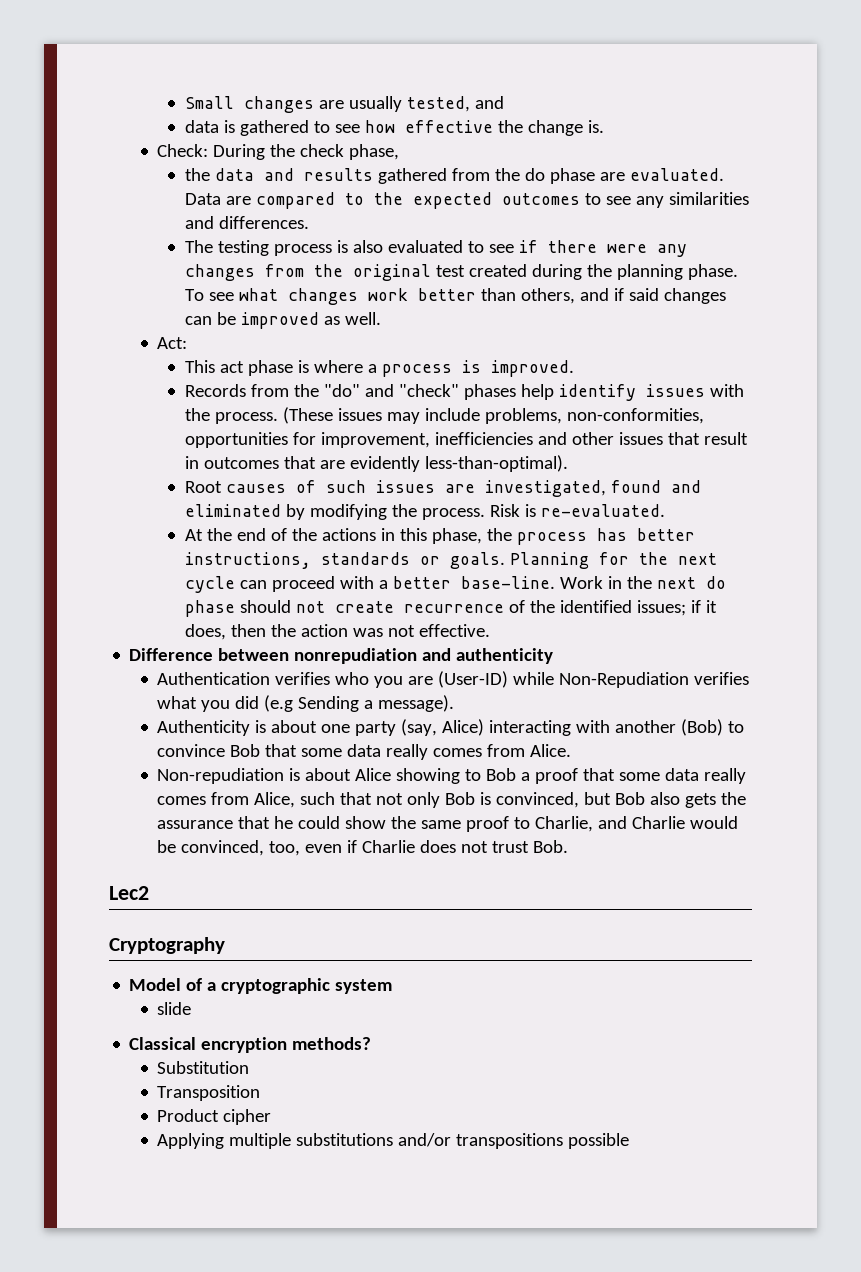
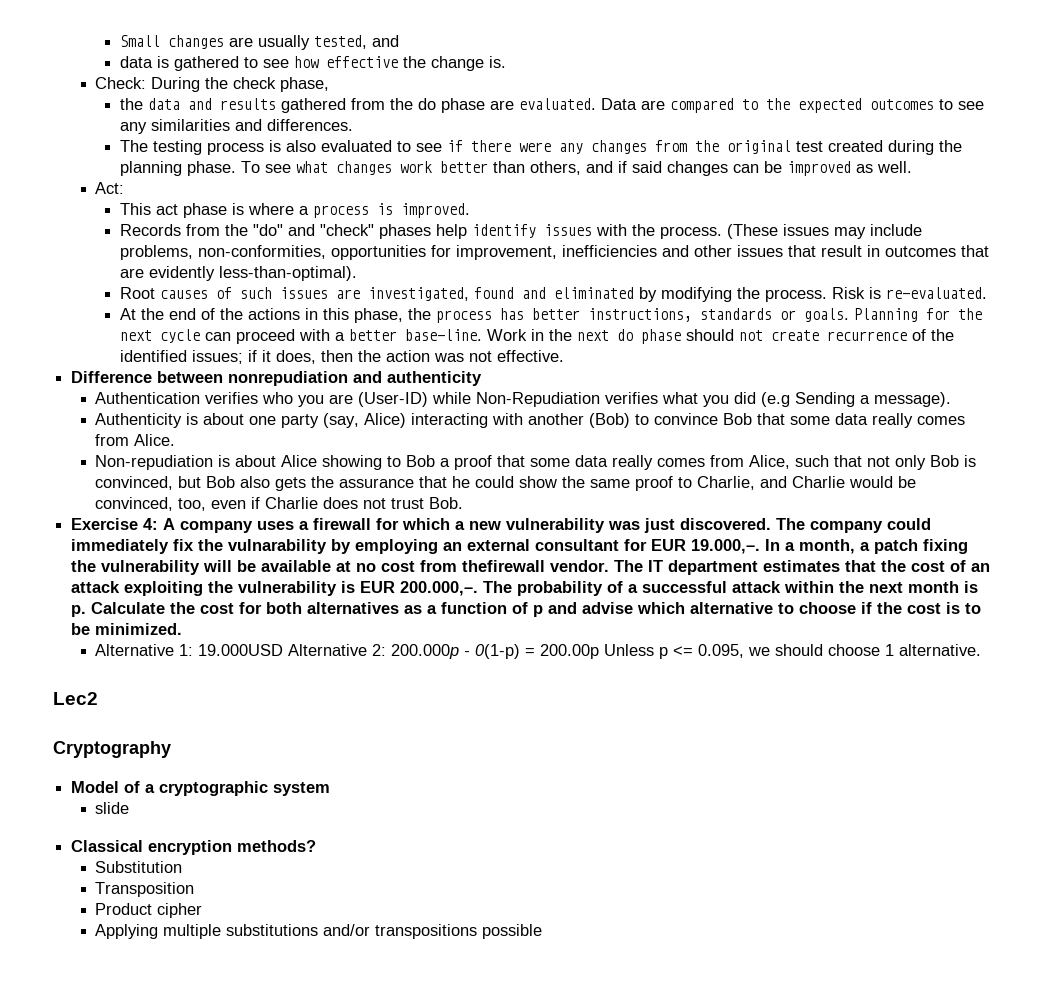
+ Exercise 4: A company uses a firewall for which a new vulnerability was just discovered. The company could immediately fix the vulnarability by employing an external consultant for EUR 19.000,–. In a month, a patch fixing the vulnerability will be available at no cost from thefirewall vendor. The IT department estimates that the cost of an attack exploiting the vulnerability is EUR 200.000,–. The probability of a successful attack within the next month is p. Calculate the cost for both alternatives as a function of p and advise which alternative to choose if the cost is to be minimized.
+ Alternative 1: 19.000USD Alternative 2: 200.000p - 0(1-p) = 200.00p Unless p <= 0.095, we should choose 1 alternative.

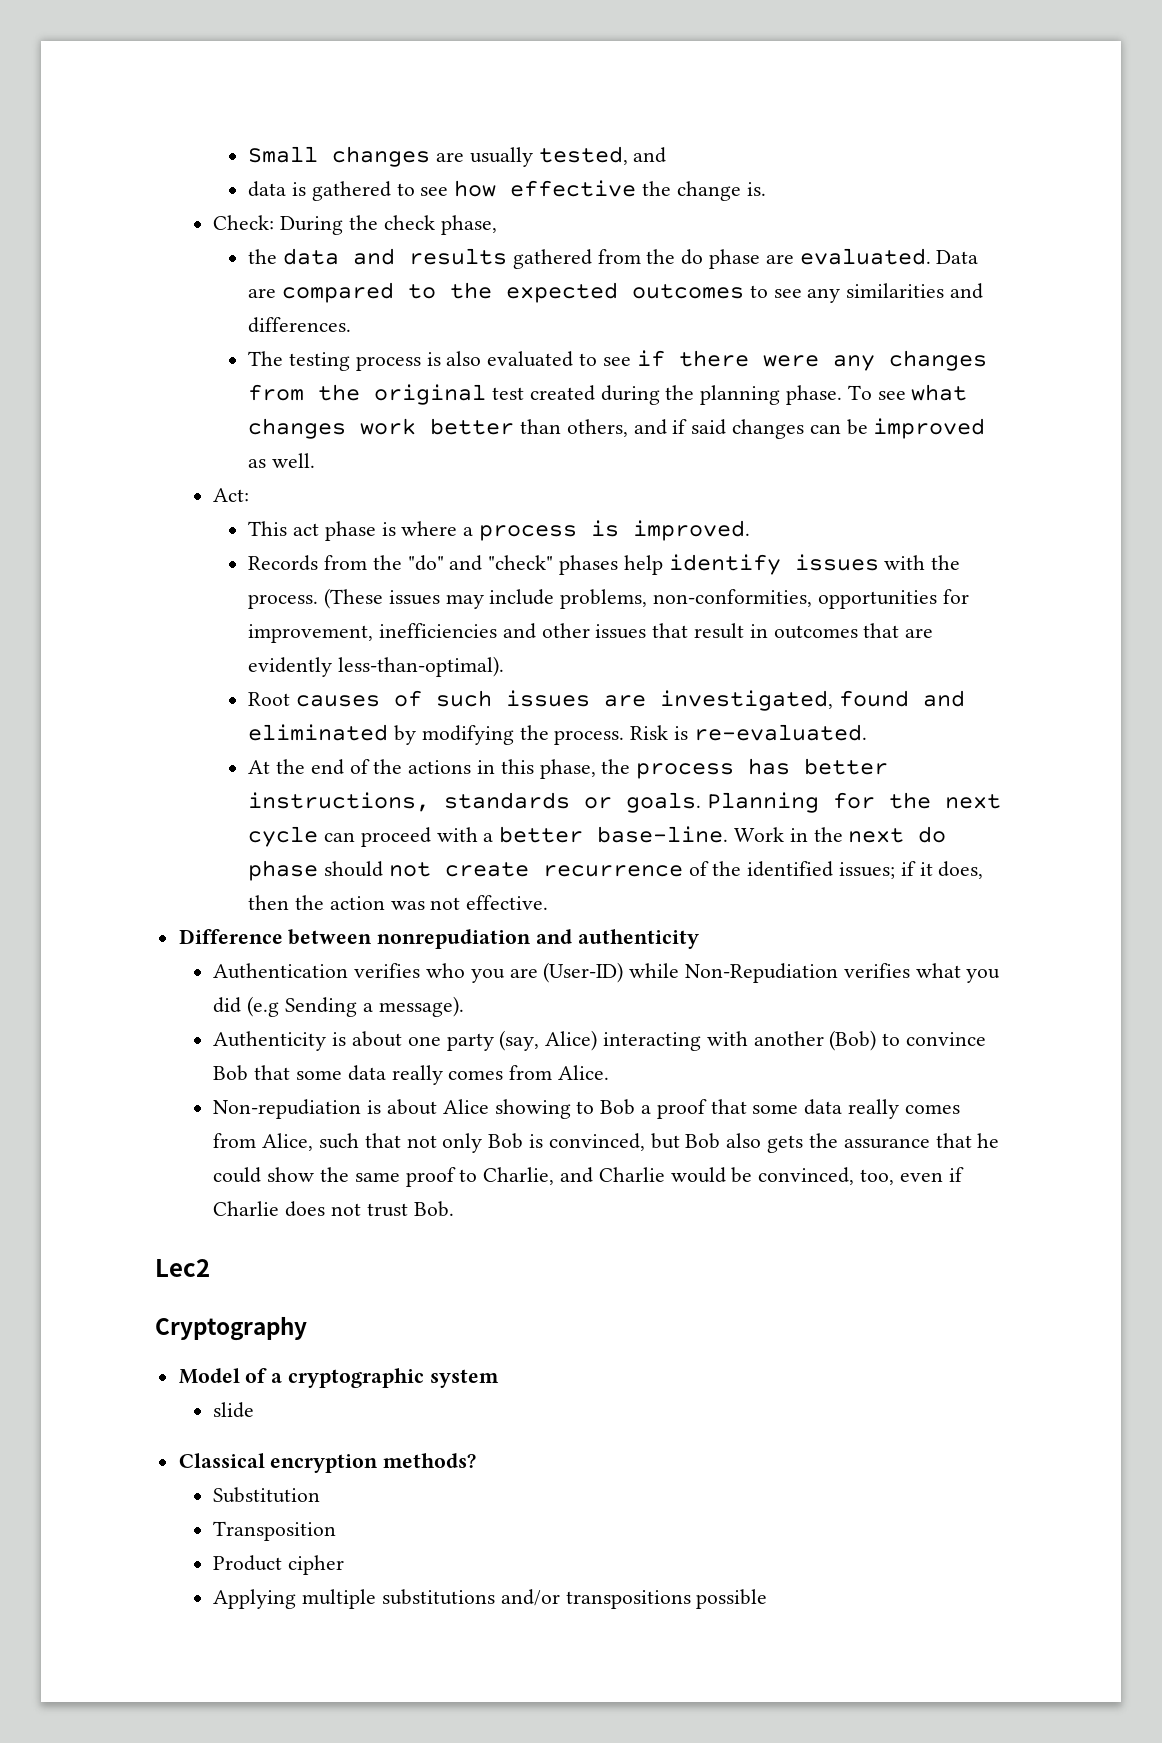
- Exercise 4: A company uses a firewall for which a new vulnerability was just discovered. The company could immediately fix the vulnarability by employing an external consultant for EUR 19.000,–. In a month, a patch fixing the vulnerability will be available at no cost from thefirewall vendor. The IT department estimates that the cost of an attack exploiting the vulnerability is EUR 200.000,–. The probability of a successful attack within the next month is p. Calculate the cost for both alternatives as a function of p and advise which alternative to choose if the cost is to be minimized.
- Alternative 1: 19.000USD Alternative 2: 200.000p - 0(1-p) = 200.00p Unless p <= 0.095, we should choose 1 alternative.

